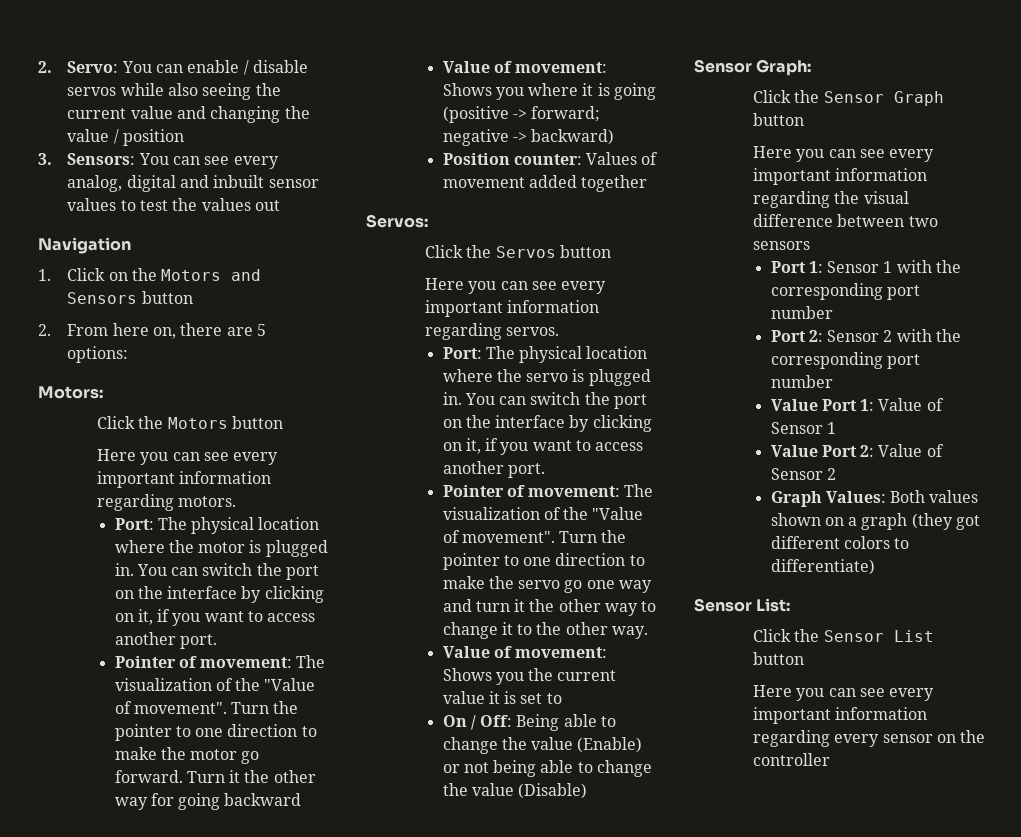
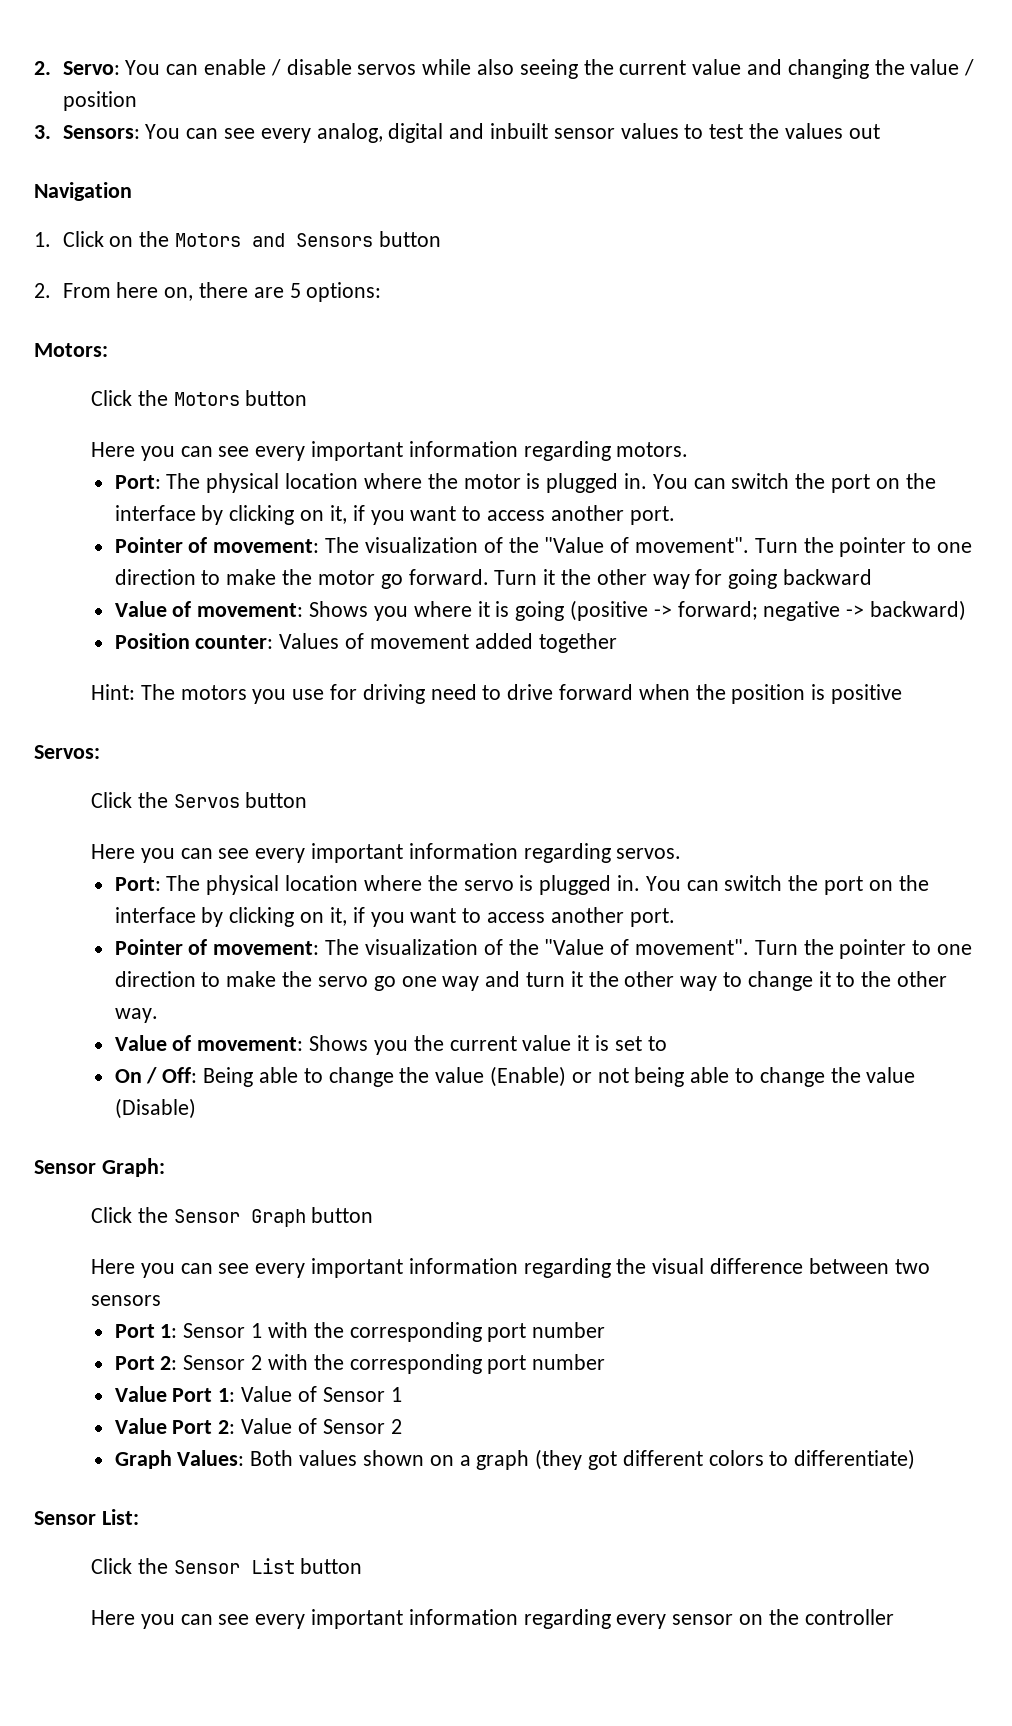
+ Hint: The motors you use for driving need to drive forward when the position is positive

